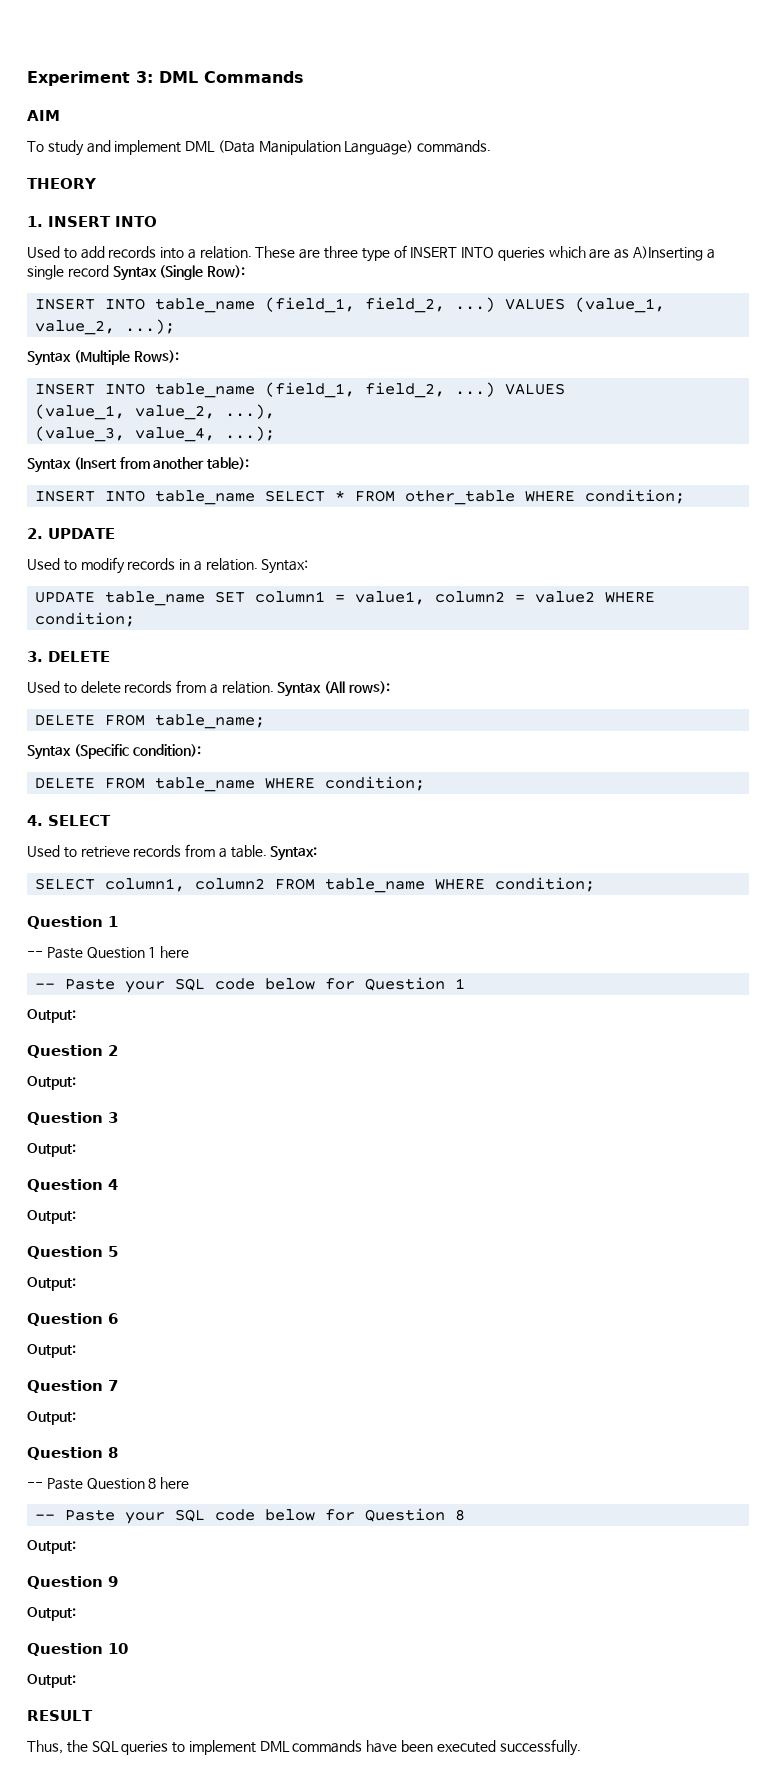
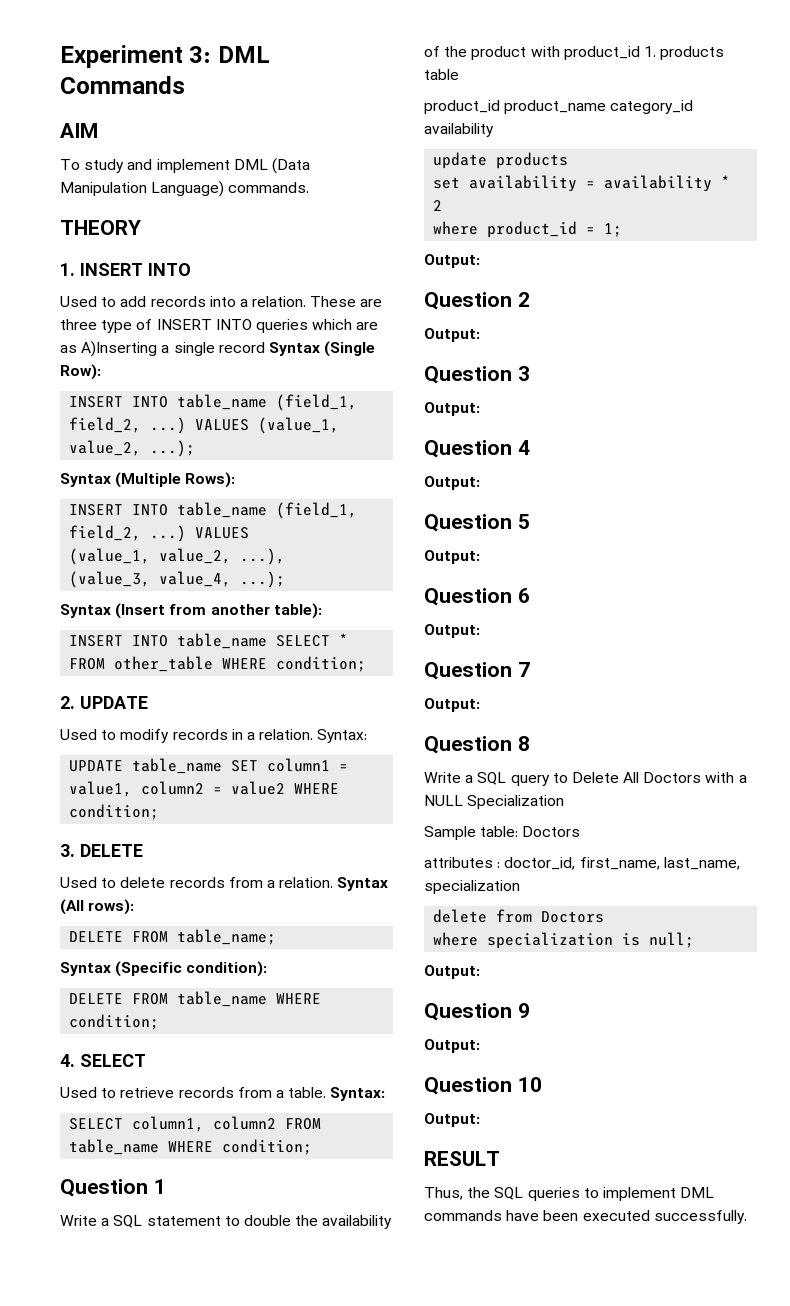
- -- Paste Question 1 here
- -- Paste your SQL code below for Question 1
+ Write a SQL statement to double the availability of the product with product_id 1. products table
+ product_id product_name category_id availability
+ update products
+ set availability = availability * 2
+ where product_id = 1;
- -- Paste Question 8 here
- -- Paste your SQL code below for Question 8
+ Write a SQL query to Delete All Doctors with a NULL Specialization
+ Sample table: Doctors
+ attributes : doctor_id, first_name, last_name, specialization
+ delete from Doctors
+ where specialization is null;

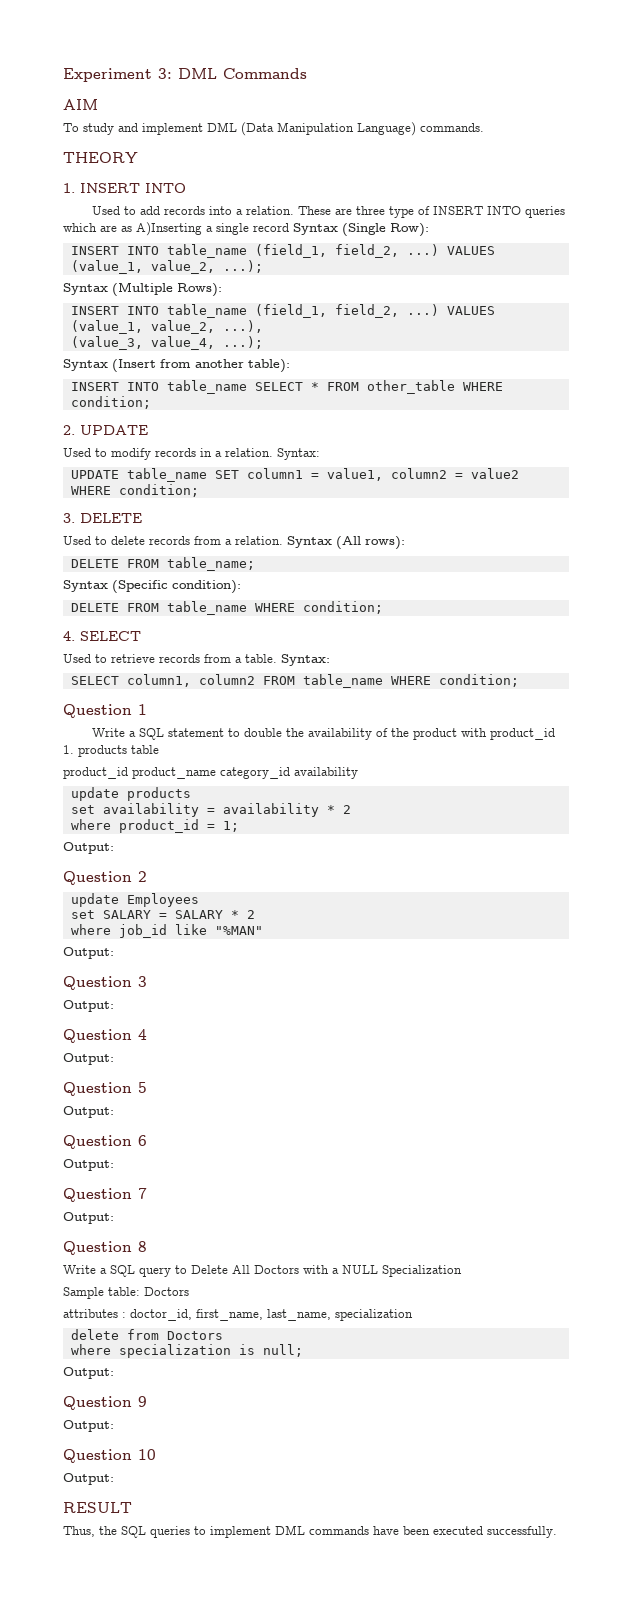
+ update Employees
+ set SALARY = SALARY * 2
+ where job_id like "%MAN"

